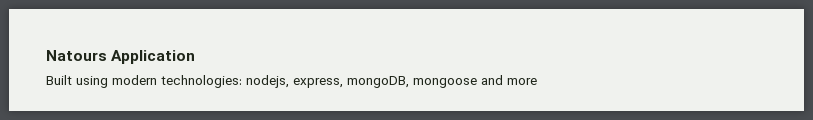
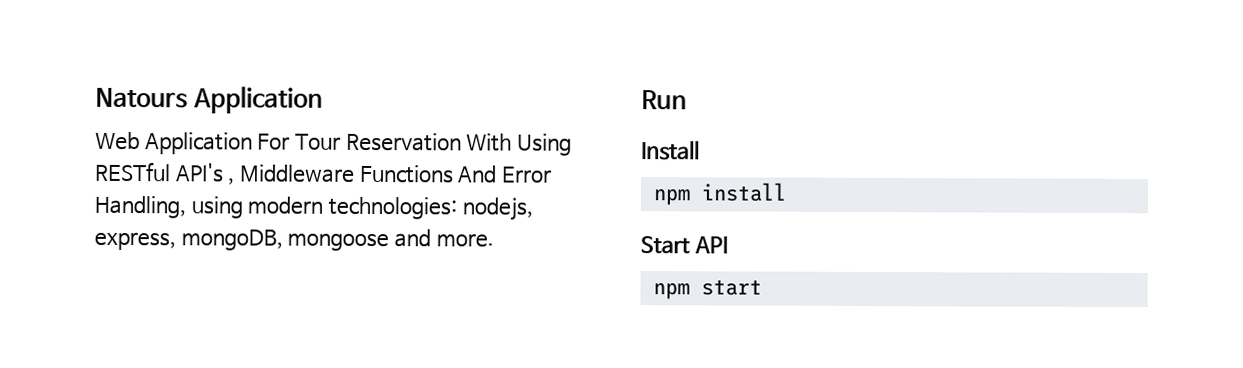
- Built using modern technologies: nodejs, express, mongoDB, mongoose and more
+ Web Application For Tour Reservation With Using RESTful API's , Middleware Functions And Error Handling, using modern technologies: nodejs, express, mongoDB, mongoose and more.
+ Run
+ Install
+ npm install
+ Start API
+ npm start

